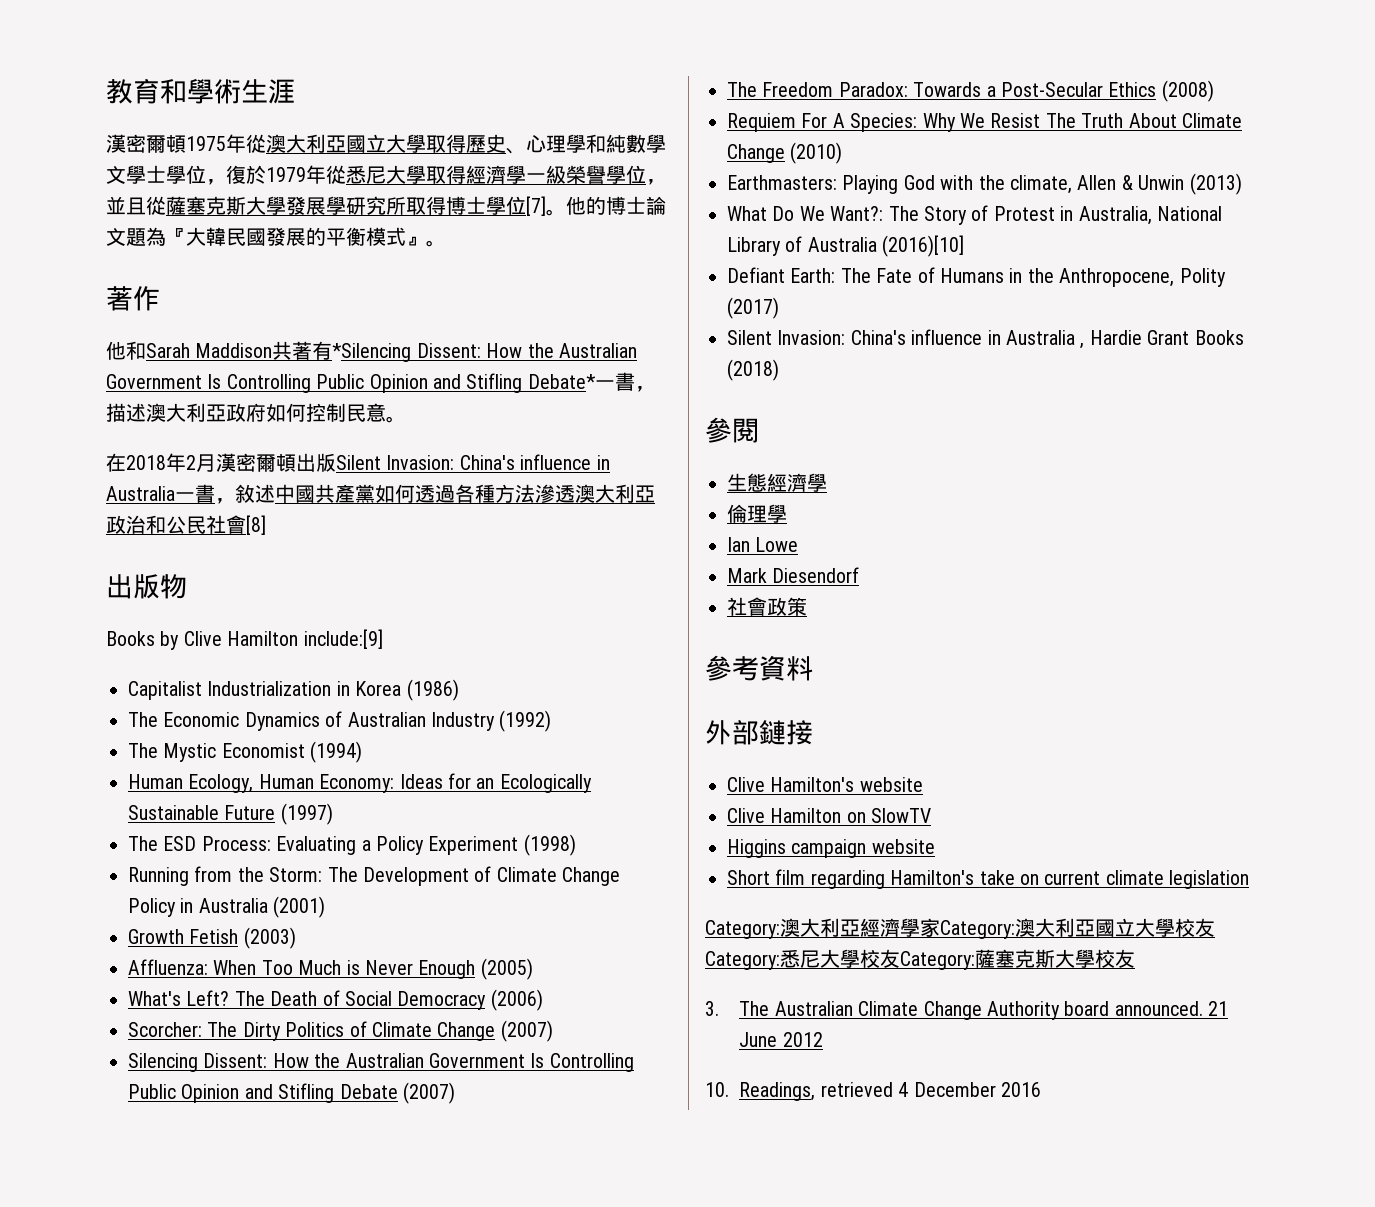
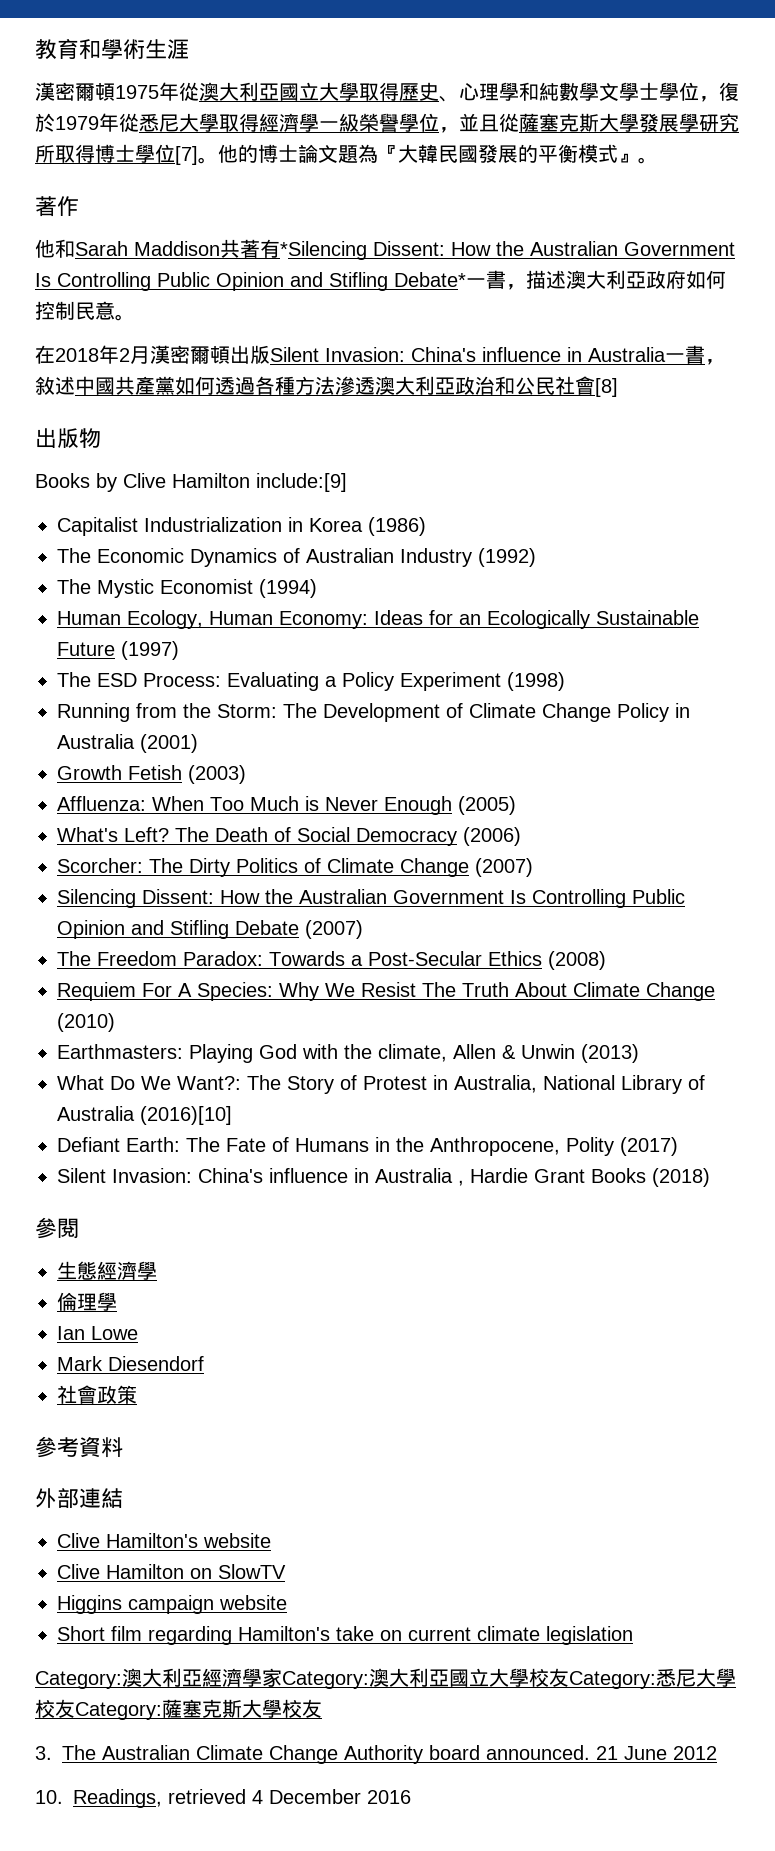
- 外部鏈接
+ 外部連結

